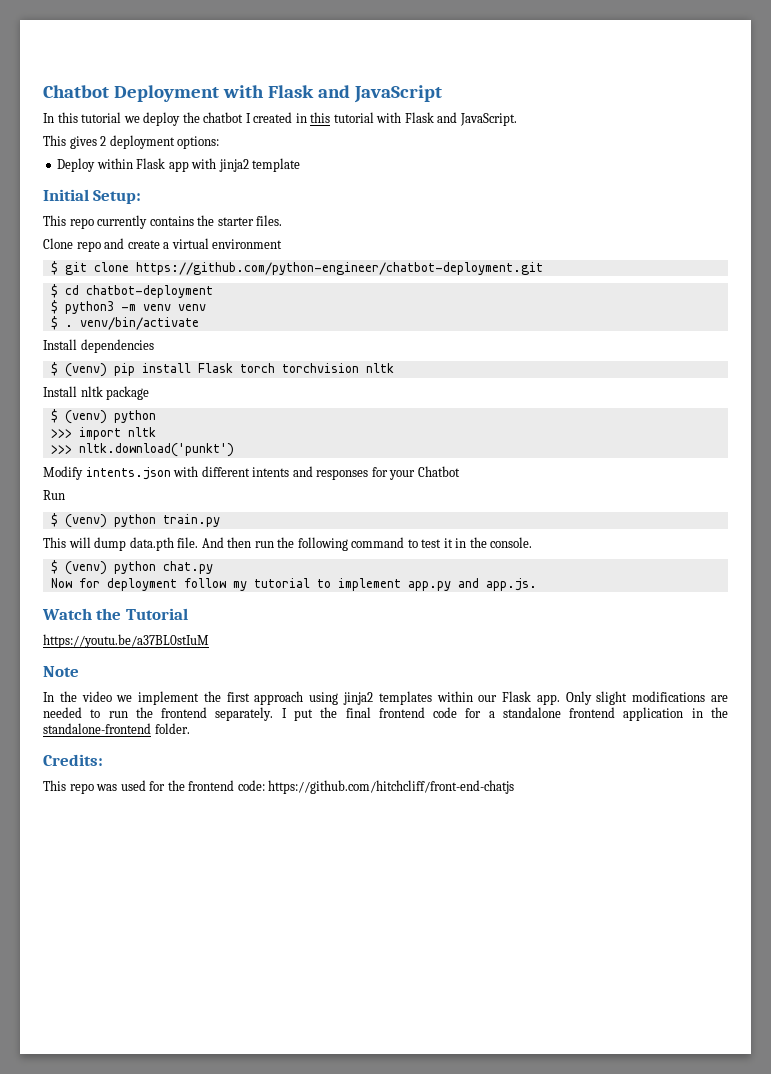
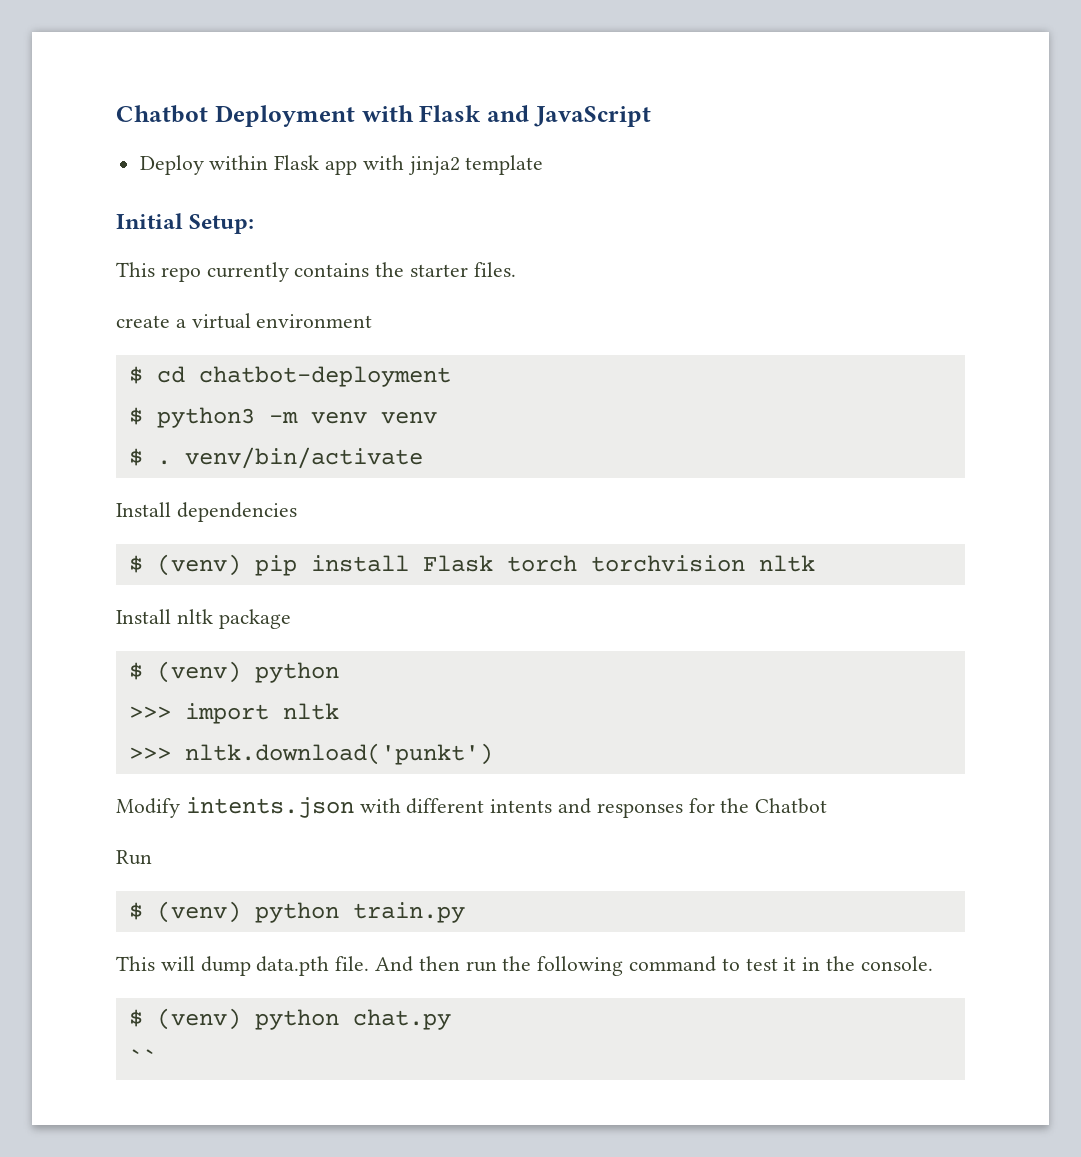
- In this tutorial we deploy the chatbot I created in this tutorial with Flask and JavaScript.
- This gives 2 deployment options:
- Clone repo and create a virtual environment
+ create a virtual environment
- $ git clone https://github.com/python-engineer/chatbot-deployment.git
- Modify intents.json with different intents and responses for your Chatbot
+ Modify intents.json with different intents and responses for the Chatbot
- Now for deployment follow my tutorial to implement app.py and app.js.
- Watch the Tutorial
- https://youtu.be/a37BL0stIuM
- Note
- In the video we implement the first approach using jinja2 templates within our Flask app. Only slight modifications are needed to run the frontend separately. I put the final frontend code for a standalone frontend application in the standalone-frontend folder.
- Credits:
- This repo was used for the frontend code: https://github.com/hitchcliff/front-end-chatjs
+ ``

